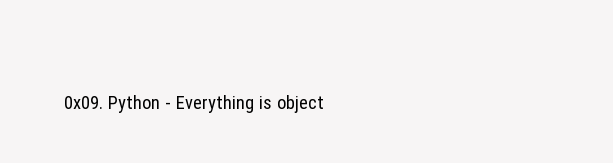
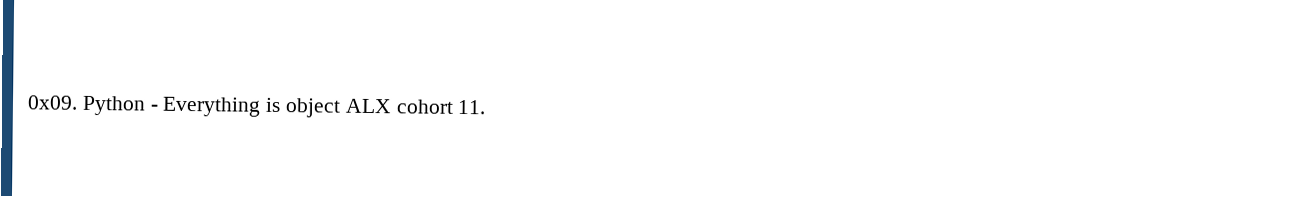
- Python - Everything is object
+ Python - Everything is object ALX cohort 11.

